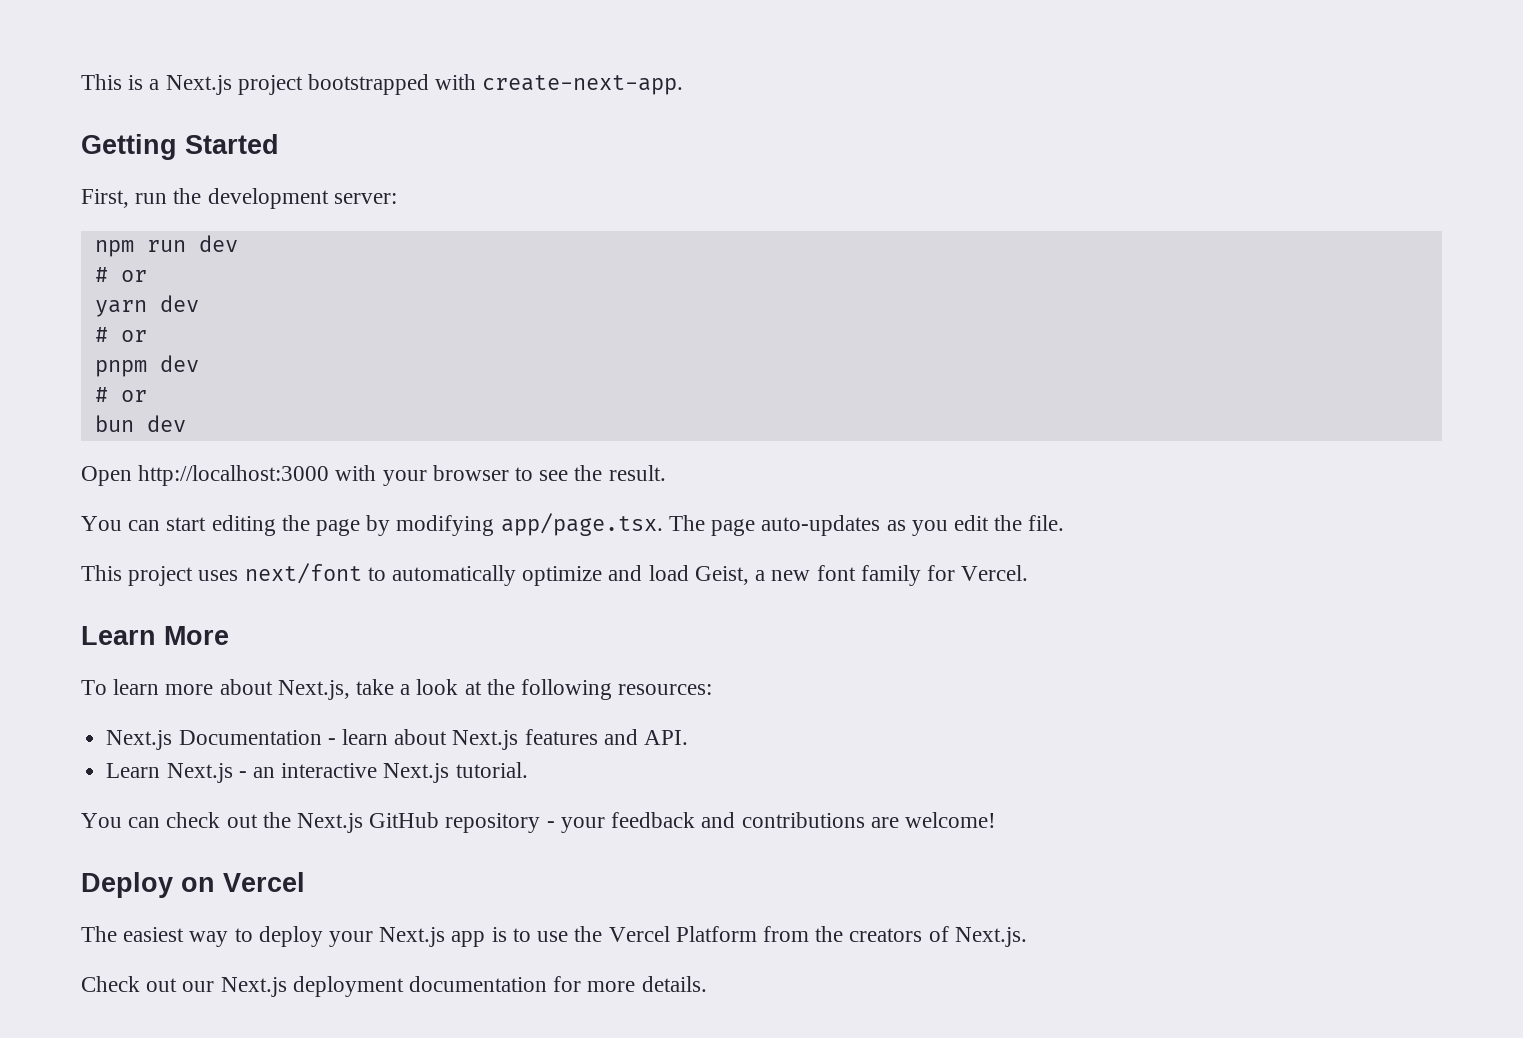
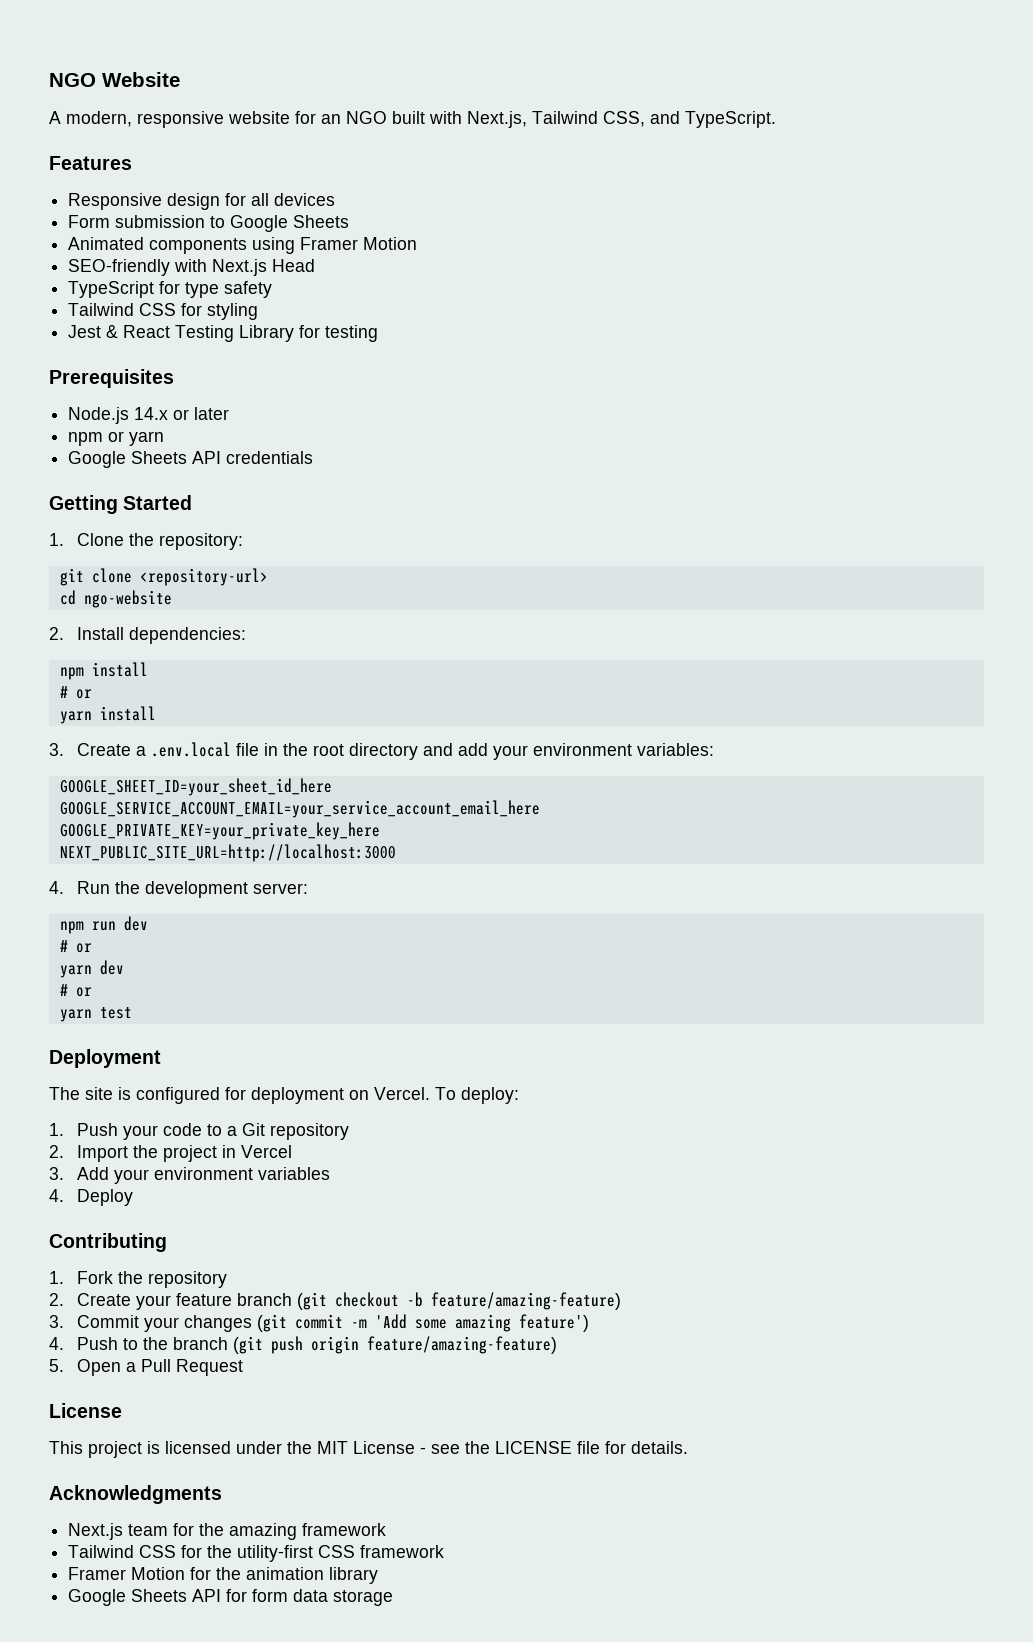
- This is a Next.js project bootstrapped with create-next-app.
+ NGO Website
+ A modern, responsive website for an NGO built with Next.js, Tailwind CSS, and TypeScript.
+ Features
+ Responsive design for all devices
+ Form submission to Google Sheets
+ Animated components using Framer Motion
+ SEO-friendly with Next.js Head
+ TypeScript for type safety
+ Tailwind CSS for styling
+ Jest & React Testing Library for testing
+ Prerequisites
+ Node.js 14.x or later
+ npm or yarn
+ Google Sheets API credentials
  Getting Started
- First, run the development server:
+ 1. Clone the repository:
+ git clone <repository-url>
+ cd ngo-website
+ 2. Install dependencies:
+ npm install
+ # or
+ yarn install
+ 3. Create a .env.local file in the root directory and add your environment variables:
+ GOOGLE_SHEET_ID=your_sheet_id_here
+ GOOGLE_SERVICE_ACCOUNT_EMAIL=your_service_account_email_here
+ GOOGLE_PRIVATE_KEY=your_private_key_here
+ NEXT_PUBLIC_SITE_URL=http://localhost:3000
+ 4. Run the development server:
- pnpm dev
- # or
- bun dev
- Open http://localhost:3000 with your browser to see the result.
- You can start editing the page by modifying app/page.tsx. The page auto-updates as you edit the file.
- This project uses next/font to automatically optimize and load Geist, a new font family for Vercel.
- Learn More
- To learn more about Next.js, take a look at the following resources:
- Next.js Documentation - learn about Next.js features and API.
- Learn Next.js - an interactive Next.js tutorial.
- You can check out the Next.js GitHub repository - your feedback and contributions are welcome!
- Deploy on Vercel
- The easiest way to deploy your Next.js app is to use the Vercel Platform from the creators of Next.js.
- Check out our Next.js deployment documentation for more details.
+ yarn test
+ Deployment
+ The site is configured for deployment on Vercel. To deploy:
+ 1. Push your code to a Git repository
+ 2. Import the project in Vercel
+ 3. Add your environment variables
+ 4. Deploy
+ Contributing
+ 1. Fork the repository
+ 2. Create your feature branch (git checkout -b feature/amazing-feature)
+ 3. Commit your changes (git commit -m 'Add some amazing feature')
+ 4. Push to the branch (git push origin feature/amazing-feature)
+ 5. Open a Pull Request
+ License
+ This project is licensed under the MIT License - see the LICENSE file for details.
+ Acknowledgments
+ Next.js team for the amazing framework
+ Tailwind CSS for the utility-first CSS framework
+ Framer Motion for the animation library
+ Google Sheets API for form data storage

